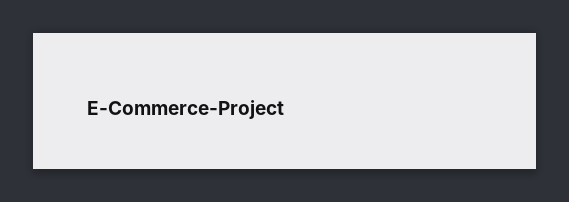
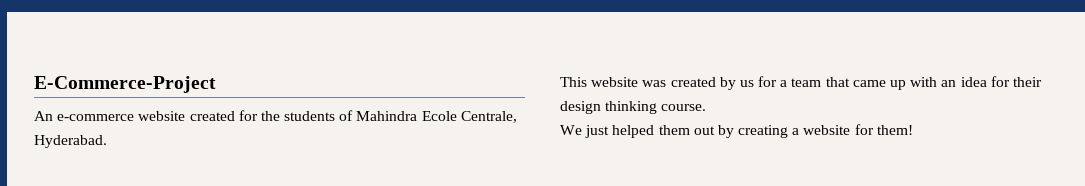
+ An e-commerce website created for the students of Mahindra Ecole Centrale, Hyderabad.
+ This website was created by us for a team that came up with an idea for their design thinking course.
+ We just helped them out by creating a website for them!

